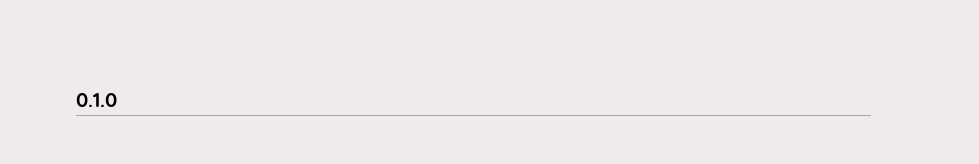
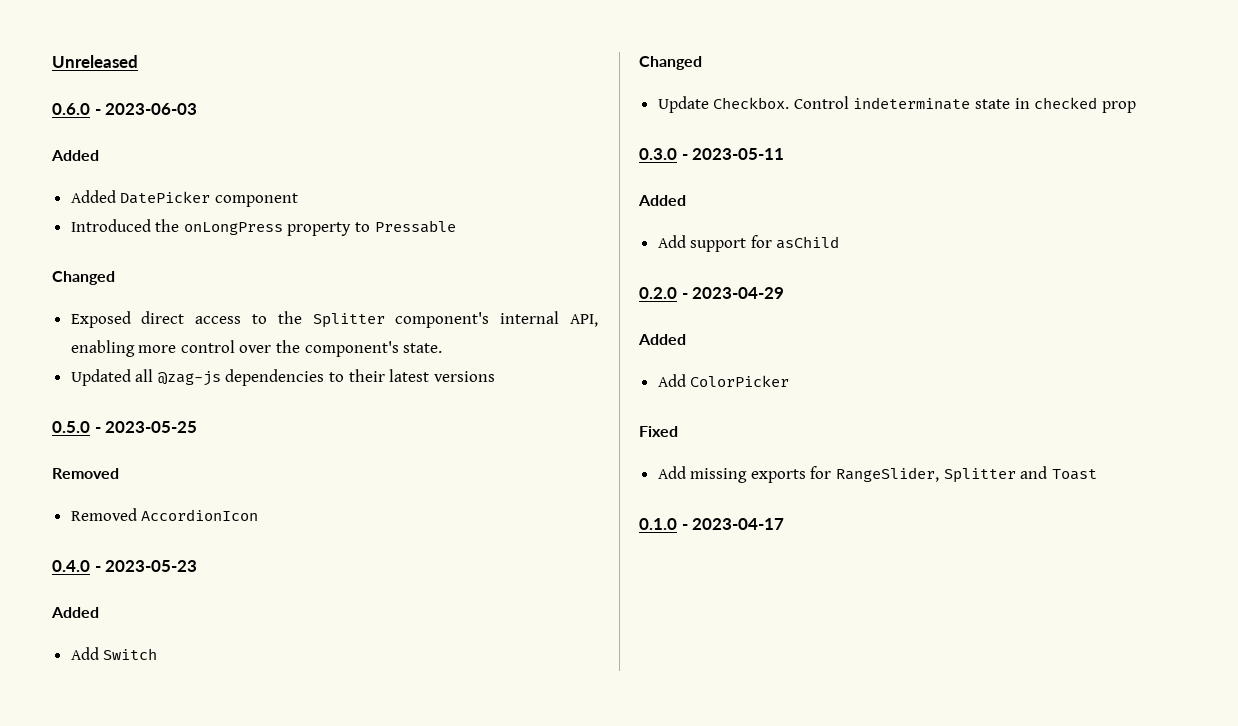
- 0.1.0
+ Unreleased
+ 0.6.0 - 2023-06-03
+ Added
+ Added DatePicker component
+ Introduced the onLongPress property to Pressable
+ Changed
+ Exposed direct access to the Splitter component's internal API, enabling more control over the component's state.
+ Updated all @zag-js dependencies to their latest versions
+ 0.5.0 - 2023-05-25
+ Removed
+ Removed AccordionIcon
+ 0.4.0 - 2023-05-23
+ Added
+ Add Switch
+ Changed
+ Update Checkbox. Control indeterminate state in checked prop
+ 0.3.0 - 2023-05-11
+ Added
+ Add support for asChild
+ 0.2.0 - 2023-04-29
+ Added
+ Add ColorPicker
+ Fixed
+ Add missing exports for RangeSlider, Splitter and Toast
+ 0.1.0 - 2023-04-17

